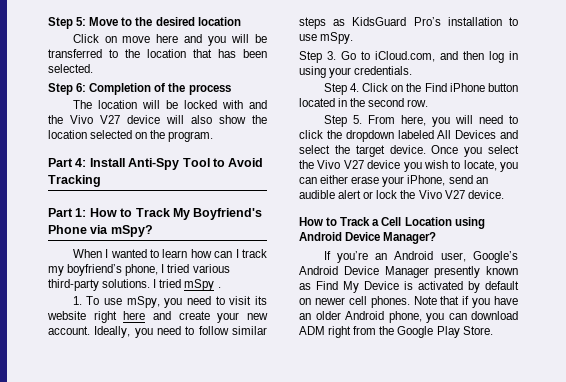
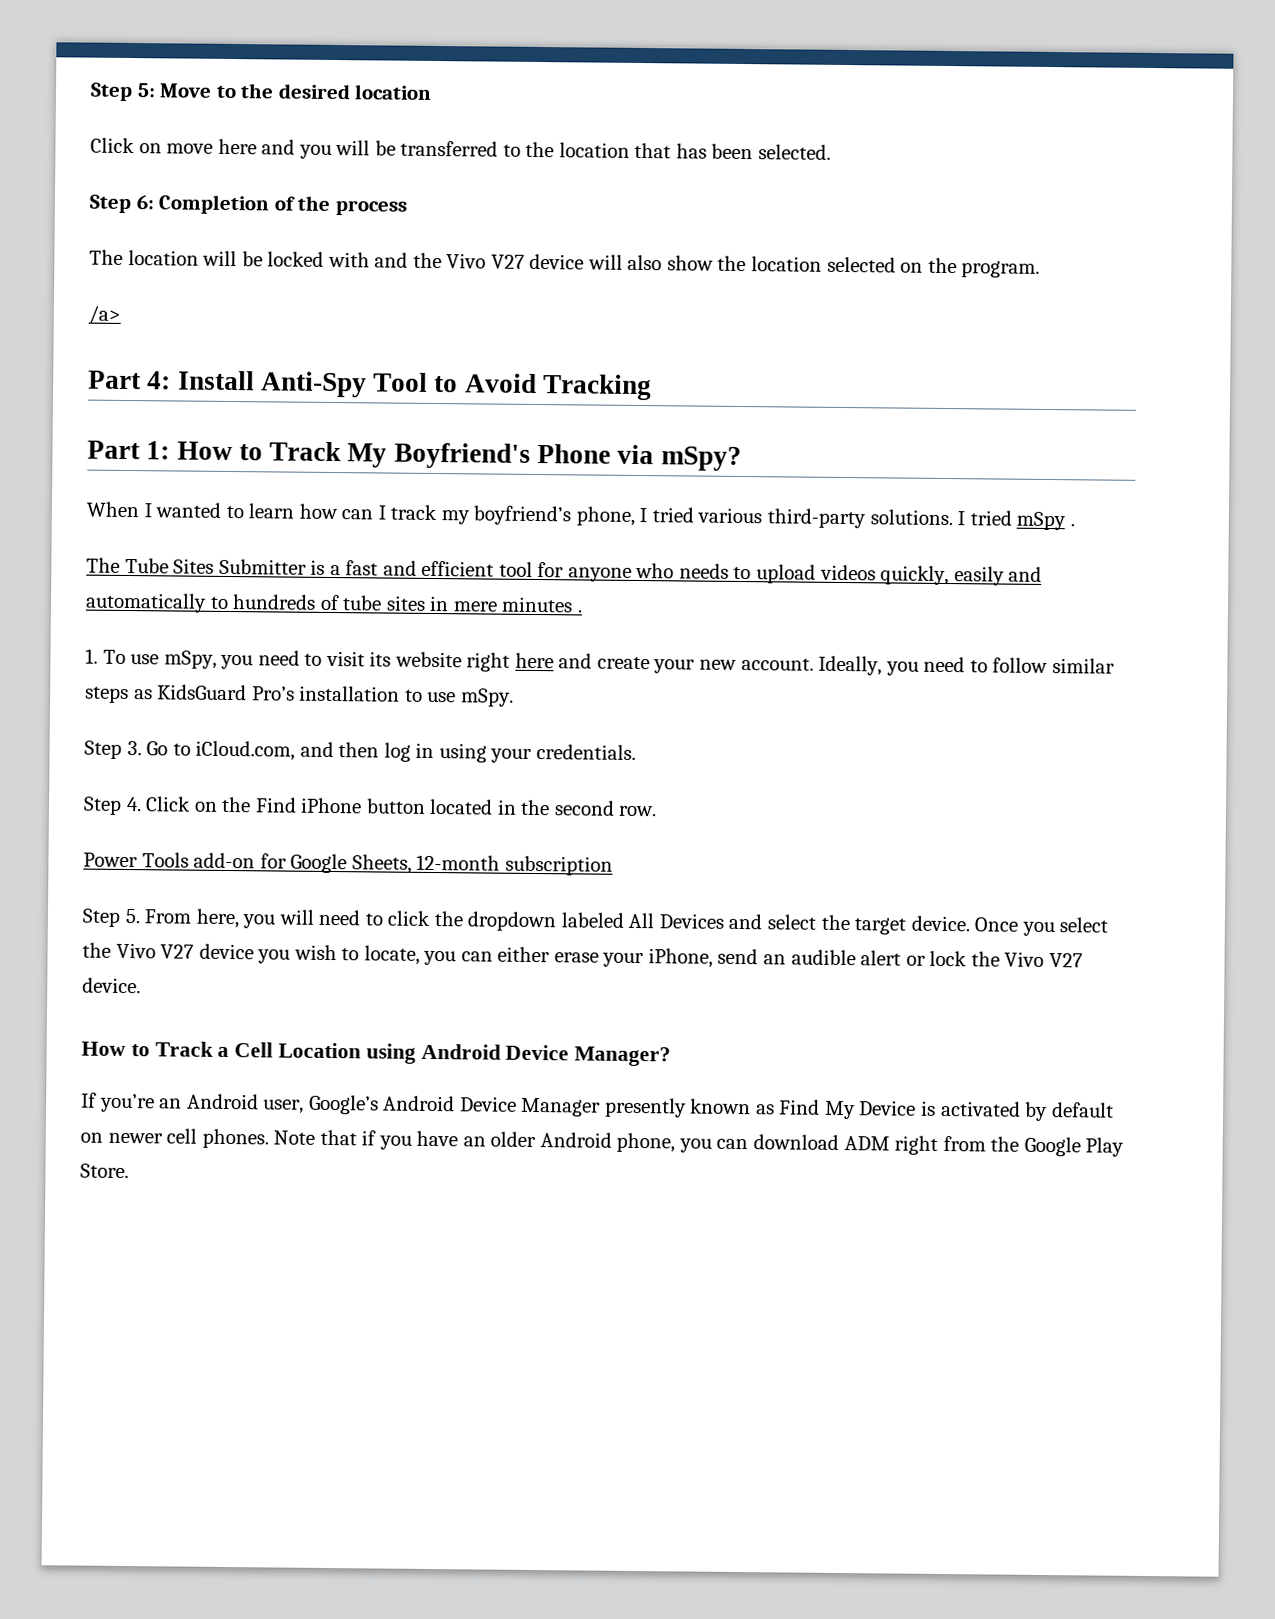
+ /a>
+ The Tube Sites Submitter is a fast and efficient tool for anyone who needs to upload videos quickly, easily and automatically to hundreds of tube sites in mere minutes .
+ Power Tools add-on for Google Sheets, 12-month subscription

